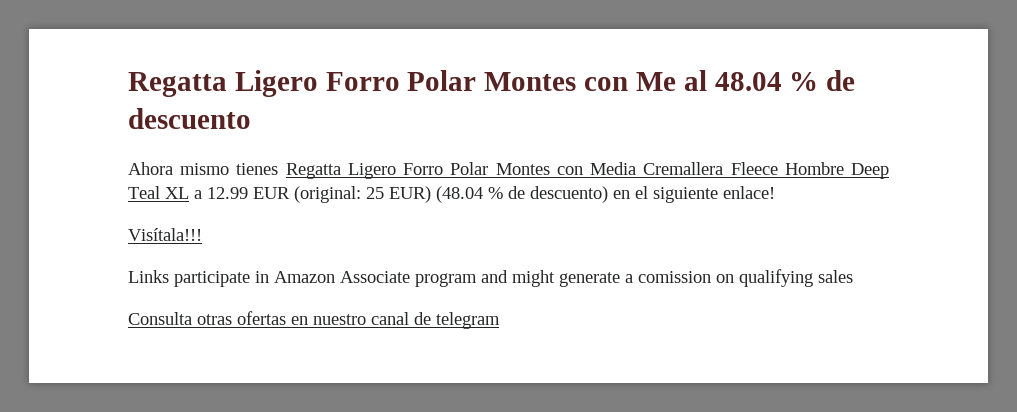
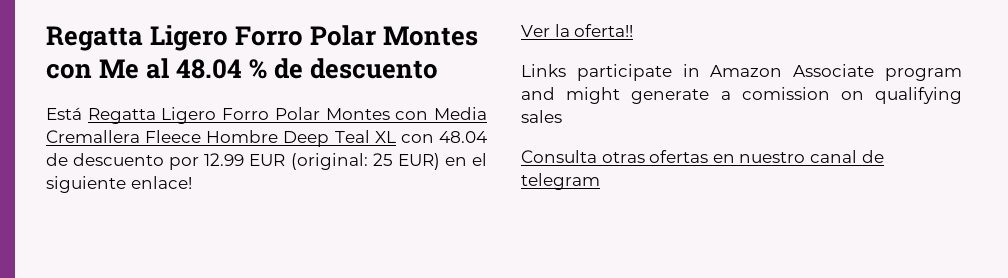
- Ahora mismo tienes Regatta Ligero Forro Polar Montes con Media Cremallera Fleece Hombre Deep Teal XL a 12.99 EUR (original: 25 EUR) (48.04 % de descuento) en el siguiente enlace!
+ Está Regatta Ligero Forro Polar Montes con Media Cremallera Fleece Hombre Deep Teal XL con 48.04 de descuento por 12.99 EUR (original: 25 EUR) en el siguiente enlace!
- Visítala!!!
+ Ver la oferta!!

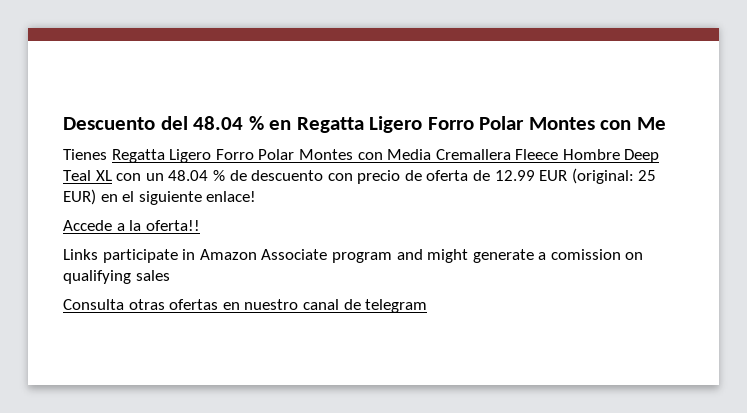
- Regatta Ligero Forro Polar Montes con Me al 48.04 % de descuento
- Está Regatta Ligero Forro Polar Montes con Media Cremallera Fleece Hombre Deep Teal XL con 48.04 de descuento por 12.99 EUR (original: 25 EUR) en el siguiente enlace!
+ Descuento del 48.04 % en Regatta Ligero Forro Polar Montes con Me
+ Tienes Regatta Ligero Forro Polar Montes con Media Cremallera Fleece Hombre Deep Teal XL con un 48.04 % de descuento con precio de oferta de 12.99 EUR (original: 25 EUR) en el siguiente enlace!
- Ver la oferta!!
+ Accede a la oferta!!

